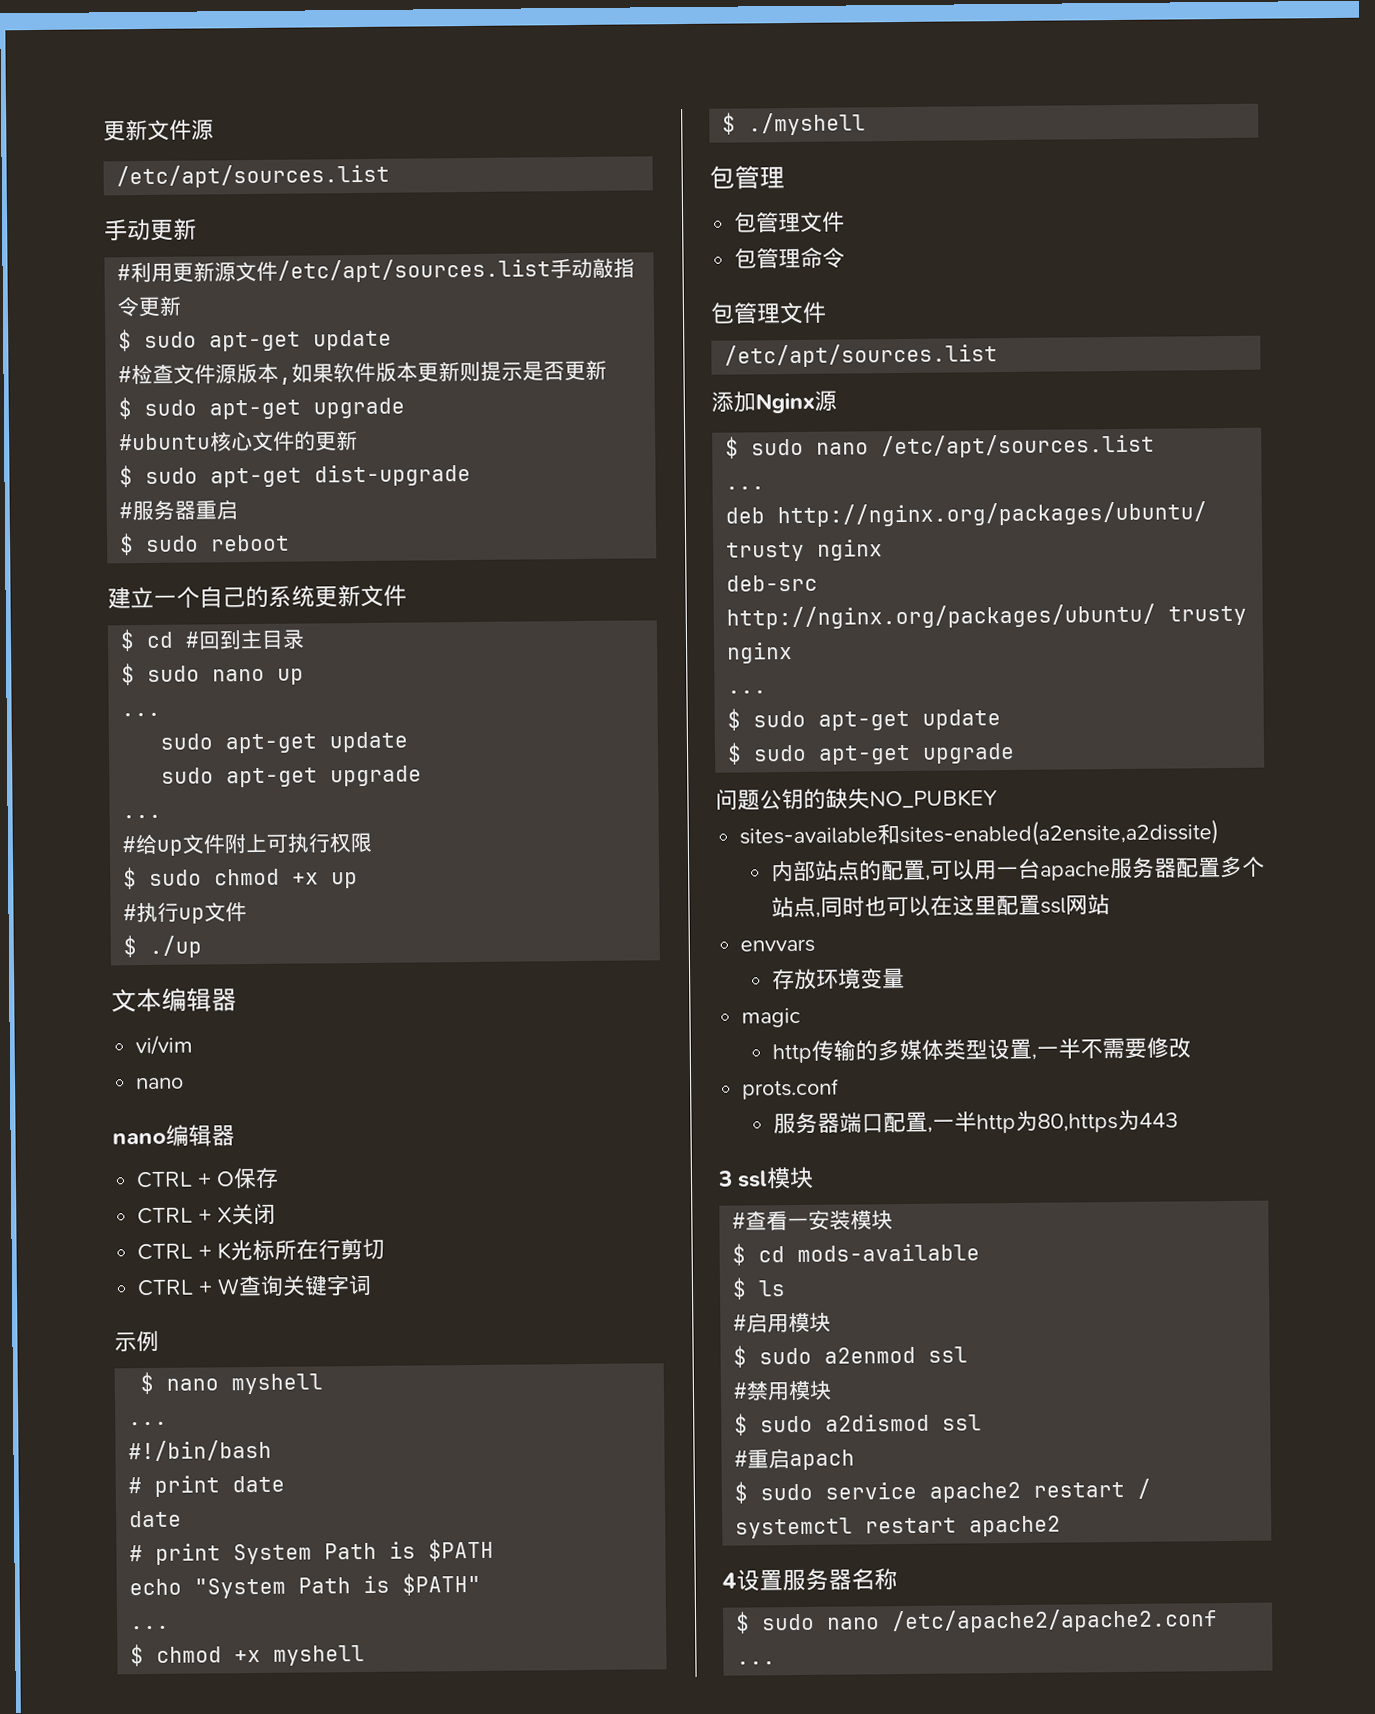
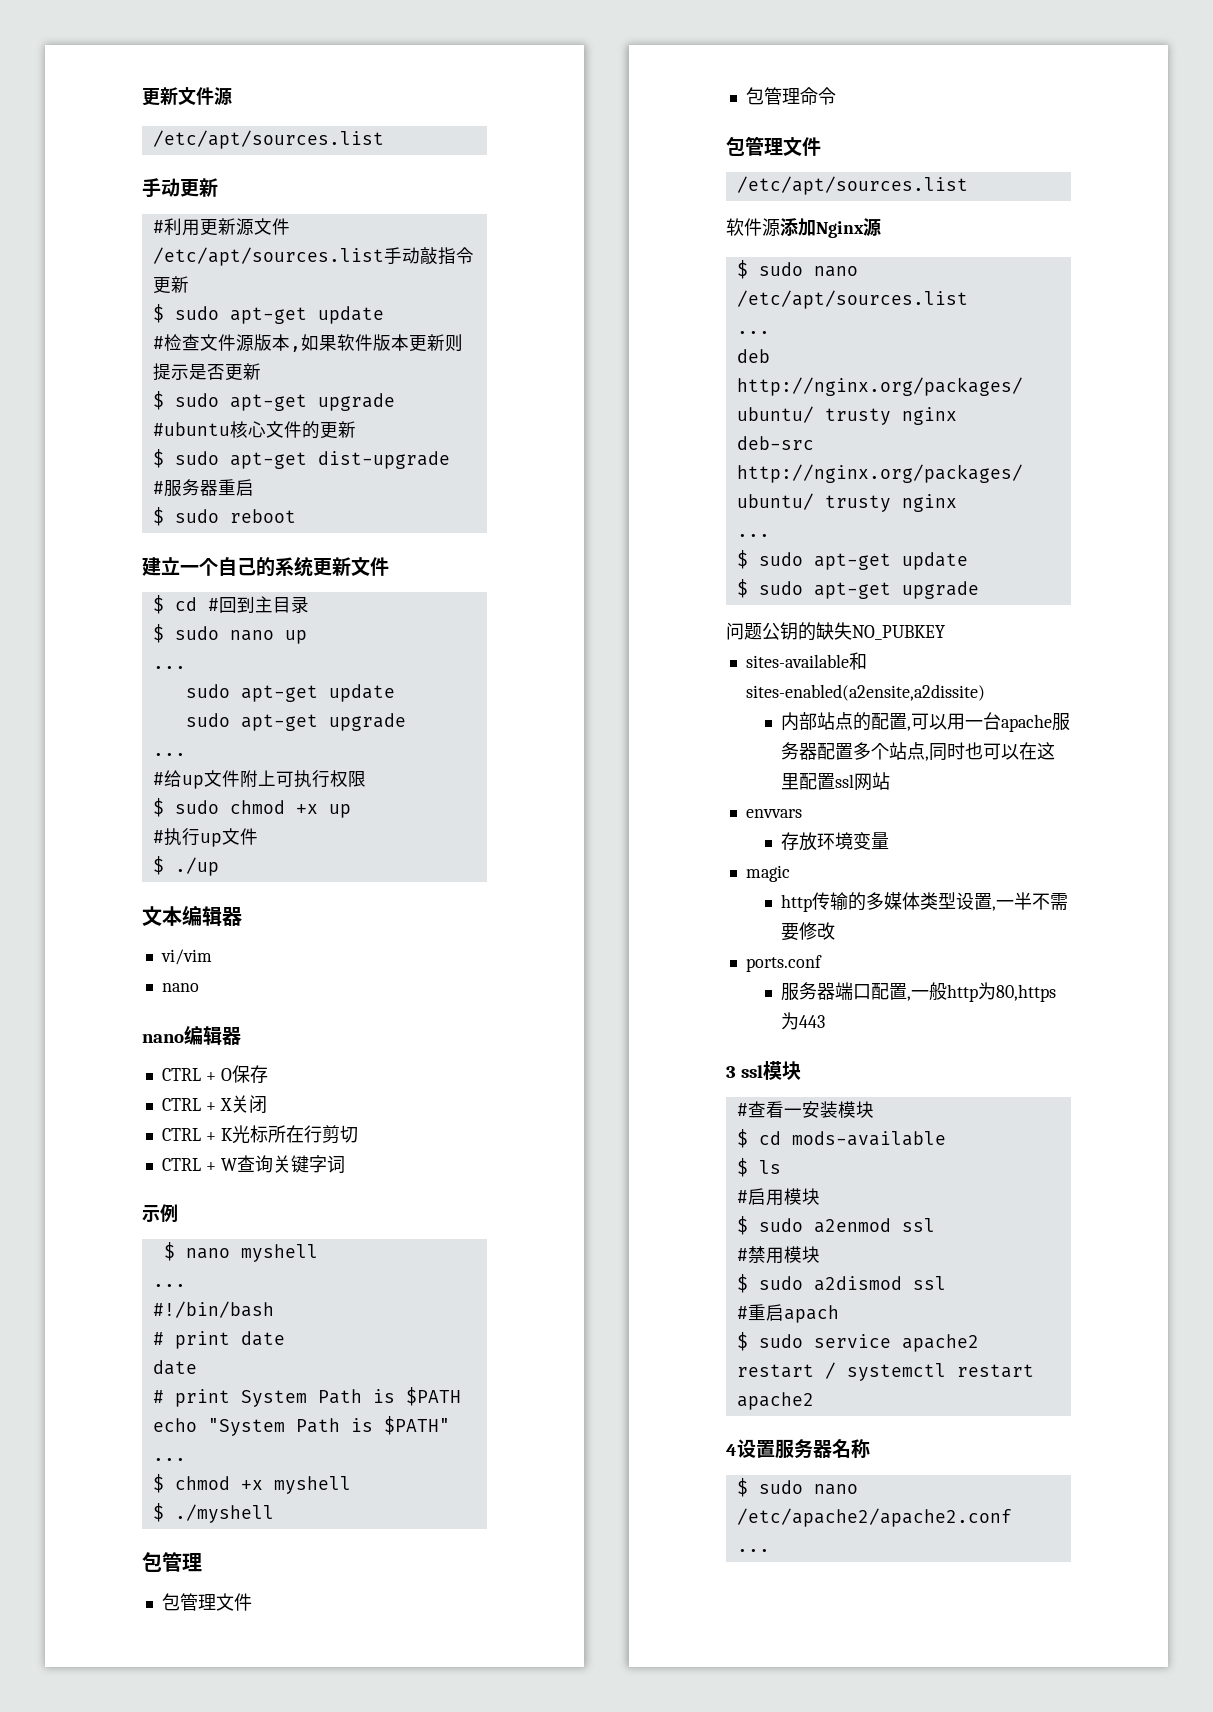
- 添加Nginx源
+ 软件源添加Nginx源
- prots.conf
+ ports.conf
- 服务器端口配置,一半http为80,https为443
+ 服务器端口配置,一般http为80,https为443

